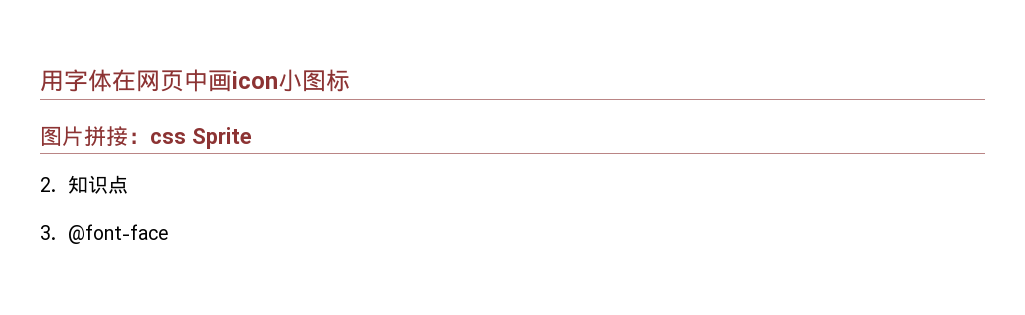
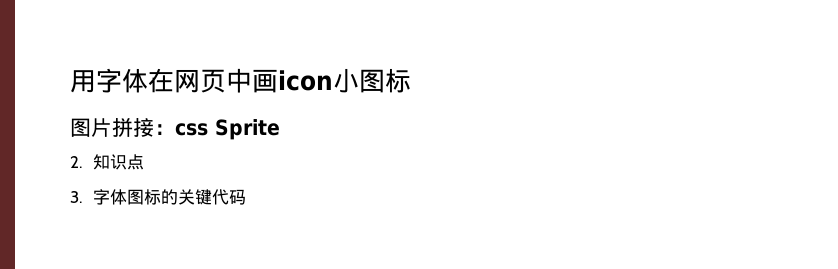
- 3. @font-face
+ 3.字体图标的关键代码

